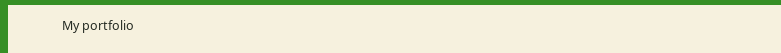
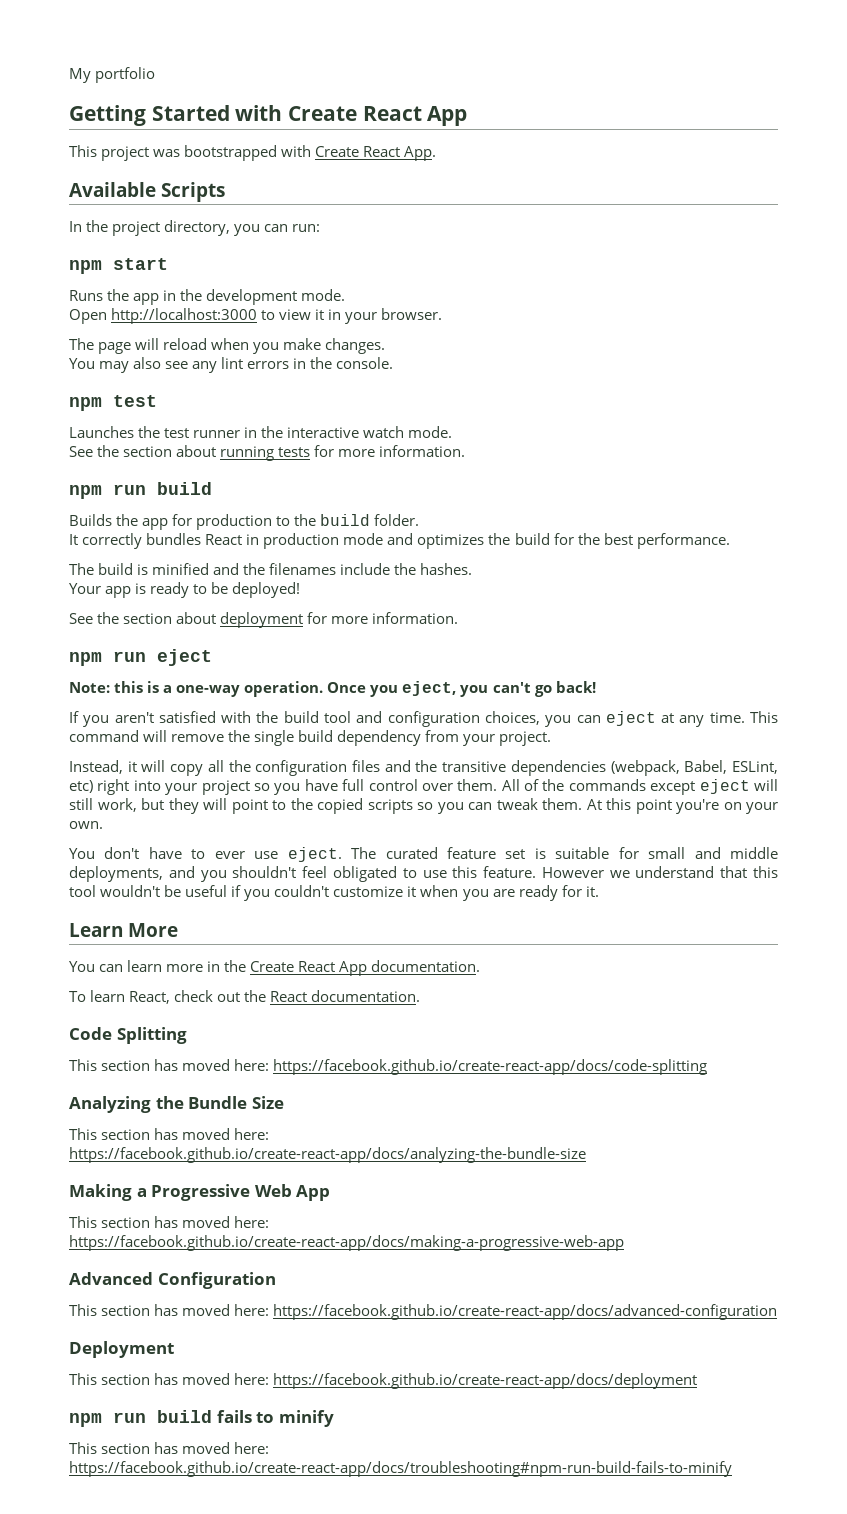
+ Getting Started with Create React App
+ This project was bootstrapped with Create React App.
+ Available Scripts
+ In the project directory, you can run:
+ npm start
+ Runs the app in the development mode.
+ Open http://localhost:3000 to view it in your browser.
+ The page will reload when you make changes.
+ You may also see any lint errors in the console.
+ npm test
+ Launches the test runner in the interactive watch mode.
+ See the section about running tests for more information.
+ npm run build
+ Builds the app for production to the build folder.
+ It correctly bundles React in production mode and optimizes the build for the best performance.
+ The build is minified and the filenames include the hashes.
+ Your app is ready to be deployed!
+ See the section about deployment for more information.
+ npm run eject
+ Note: this is a one-way operation. Once you eject, you can't go back!
+ If you aren't satisfied with the build tool and configuration choices, you can eject at any time. This command will remove the single build dependency from your project.
+ Instead, it will copy all the configuration files and the transitive dependencies (webpack, Babel, ESLint, etc) right into your project so you have full control over them. All of the commands except eject will still work, but they will point to the copied scripts so you can tweak them. At this point you're on your own.
+ You don't have to ever use eject. The curated feature set is suitable for small and middle deployments, and you shouldn't feel obligated to use this feature. However we understand that this tool wouldn't be useful if you couldn't customize it when you are ready for it.
+ Learn More
+ You can learn more in the Create React App documentation.
+ To learn React, check out the React documentation.
+ Code Splitting
+ This section has moved here: https://facebook.github.io/create-react-app/docs/code-splitting
+ Analyzing the Bundle Size
+ This section has moved here: https://facebook.github.io/create-react-app/docs/analyzing-the-bundle-size
+ Making a Progressive Web App
+ This section has moved here: https://facebook.github.io/create-react-app/docs/making-a-progressive-web-app
+ Advanced Configuration
+ This section has moved here: https://facebook.github.io/create-react-app/docs/advanced-configuration
+ Deployment
+ This section has moved here: https://facebook.github.io/create-react-app/docs/deployment
+ npm run build fails to minify
+ This section has moved here: https://facebook.github.io/create-react-app/docs/troubleshooting#npm-run-build-fails-to-minify

